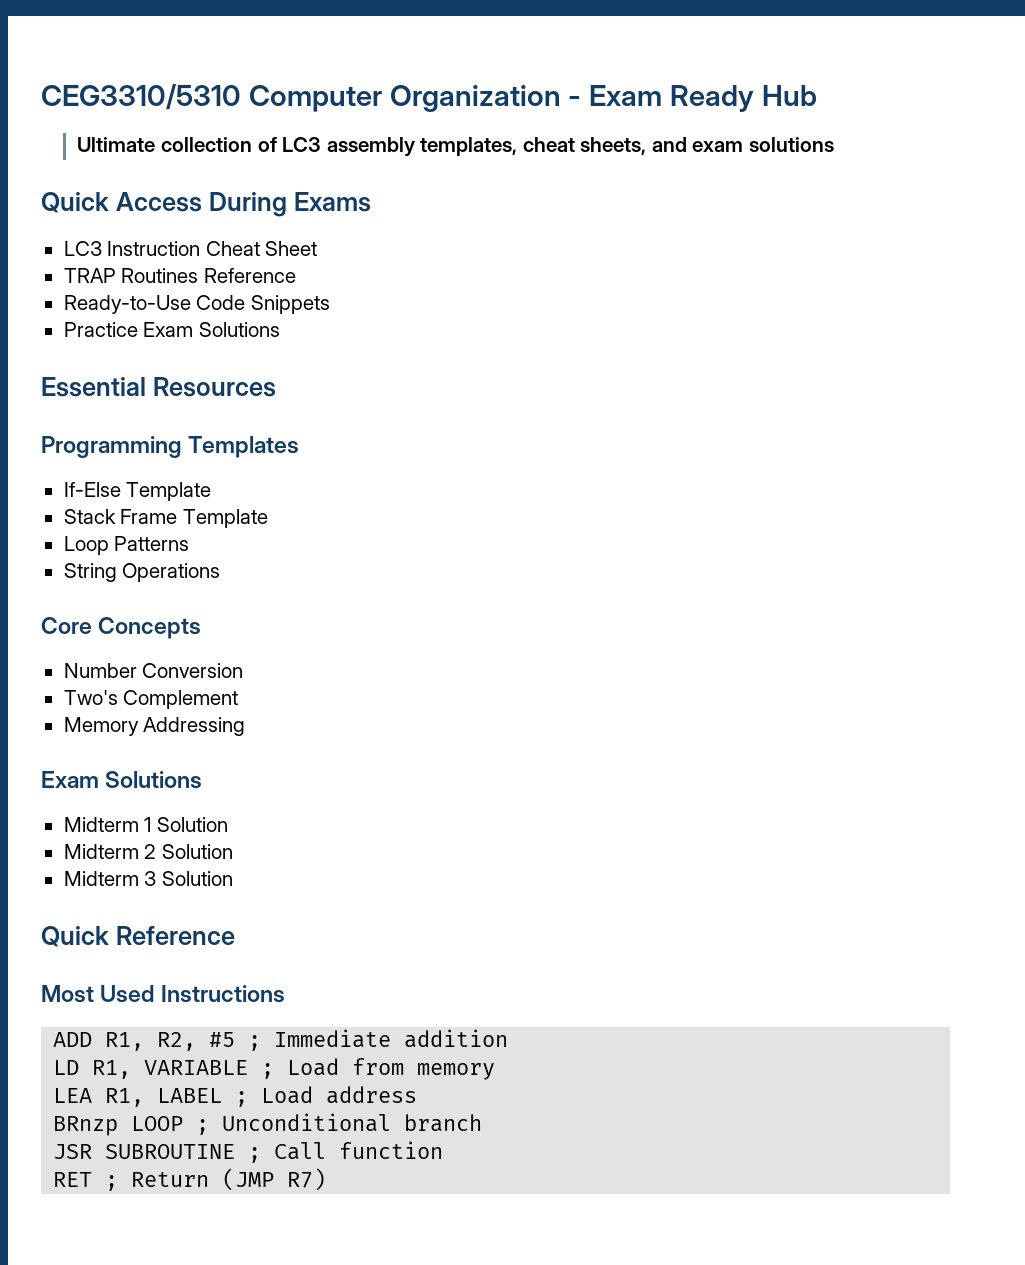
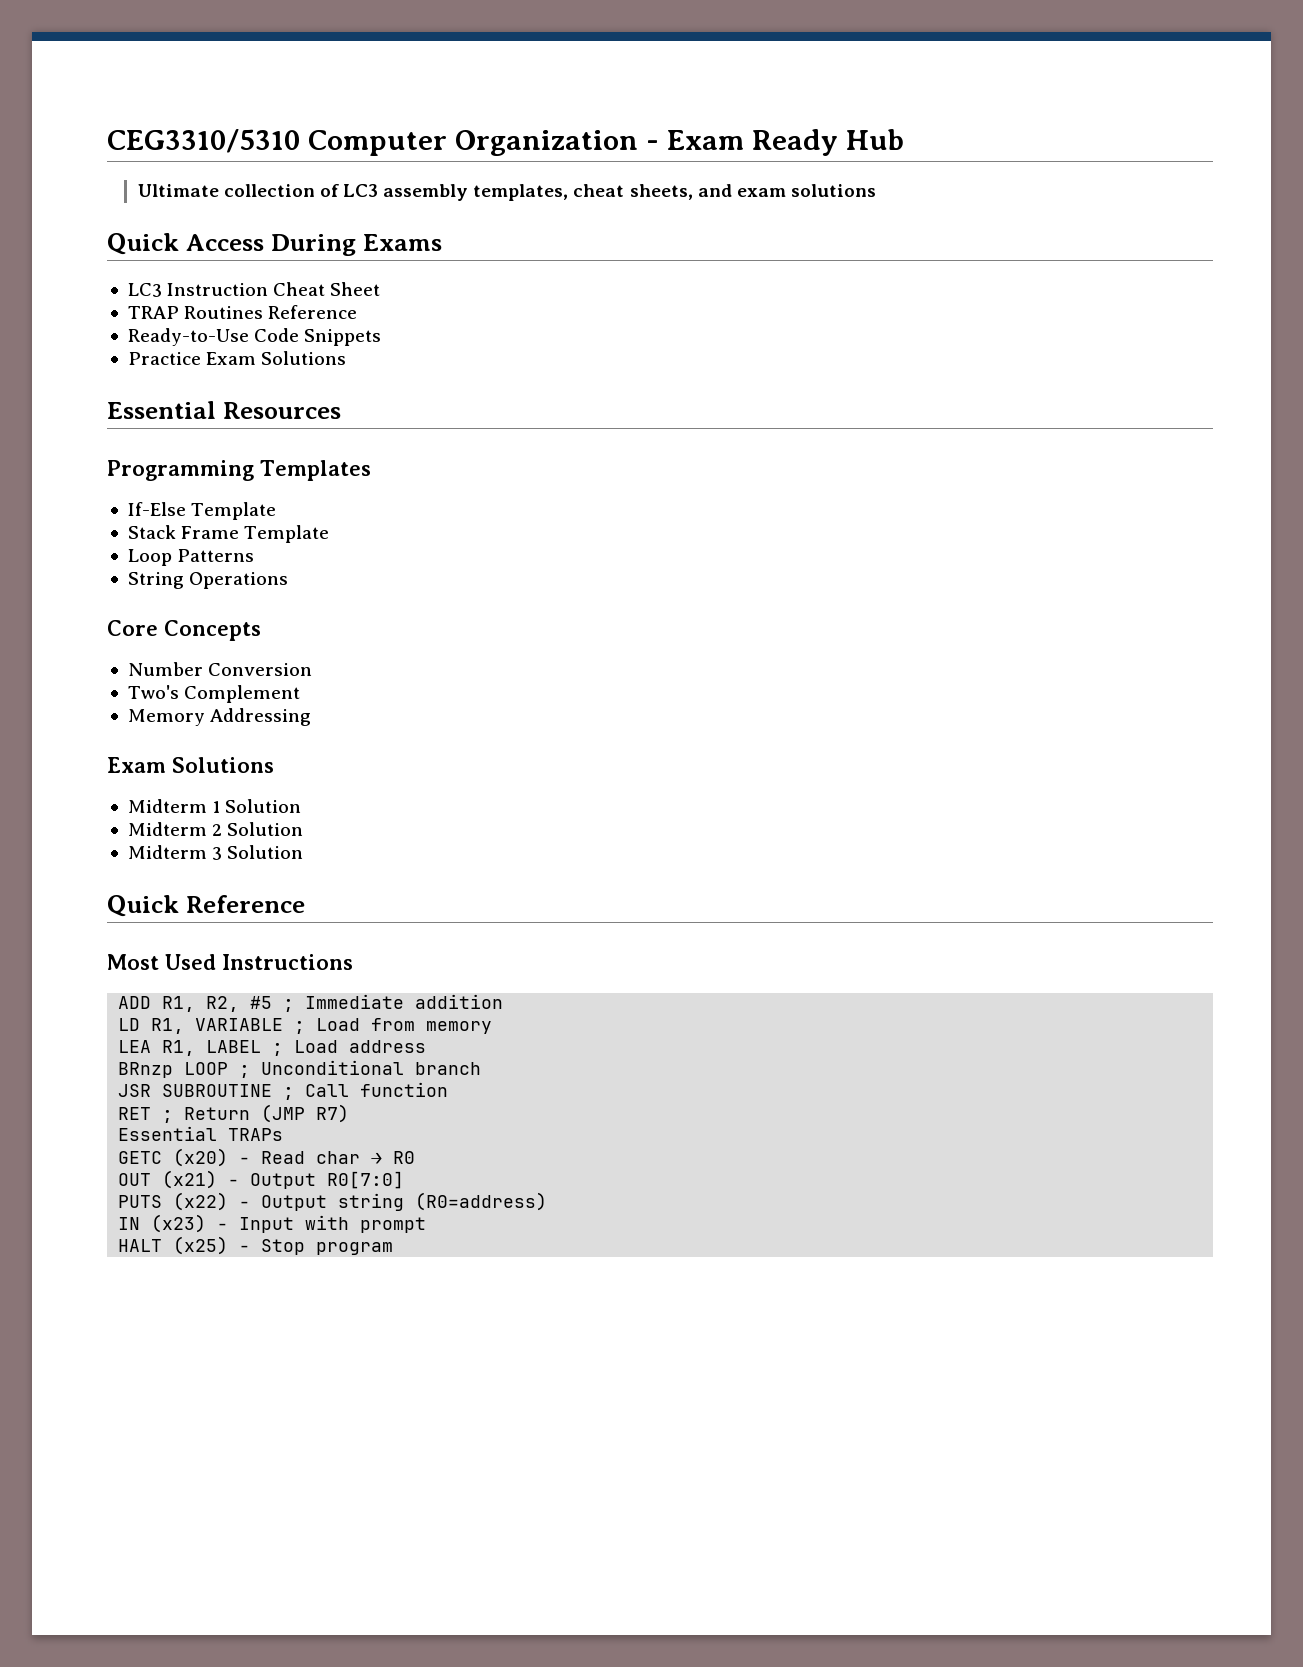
+ Essential TRAPs
+ GETC (x20) - Read char → R0
+ OUT (x21) - Output R0[7:0]
+ PUTS (x22) - Output string (R0=address)
+ IN (x23) - Input with prompt
+ HALT (x25) - Stop program

